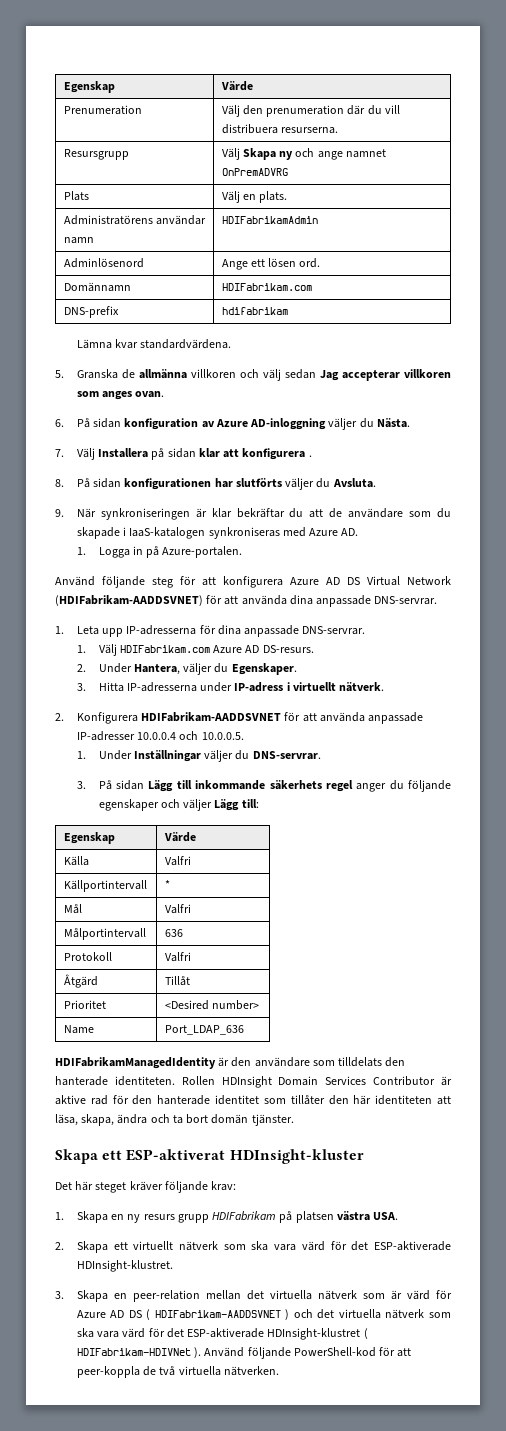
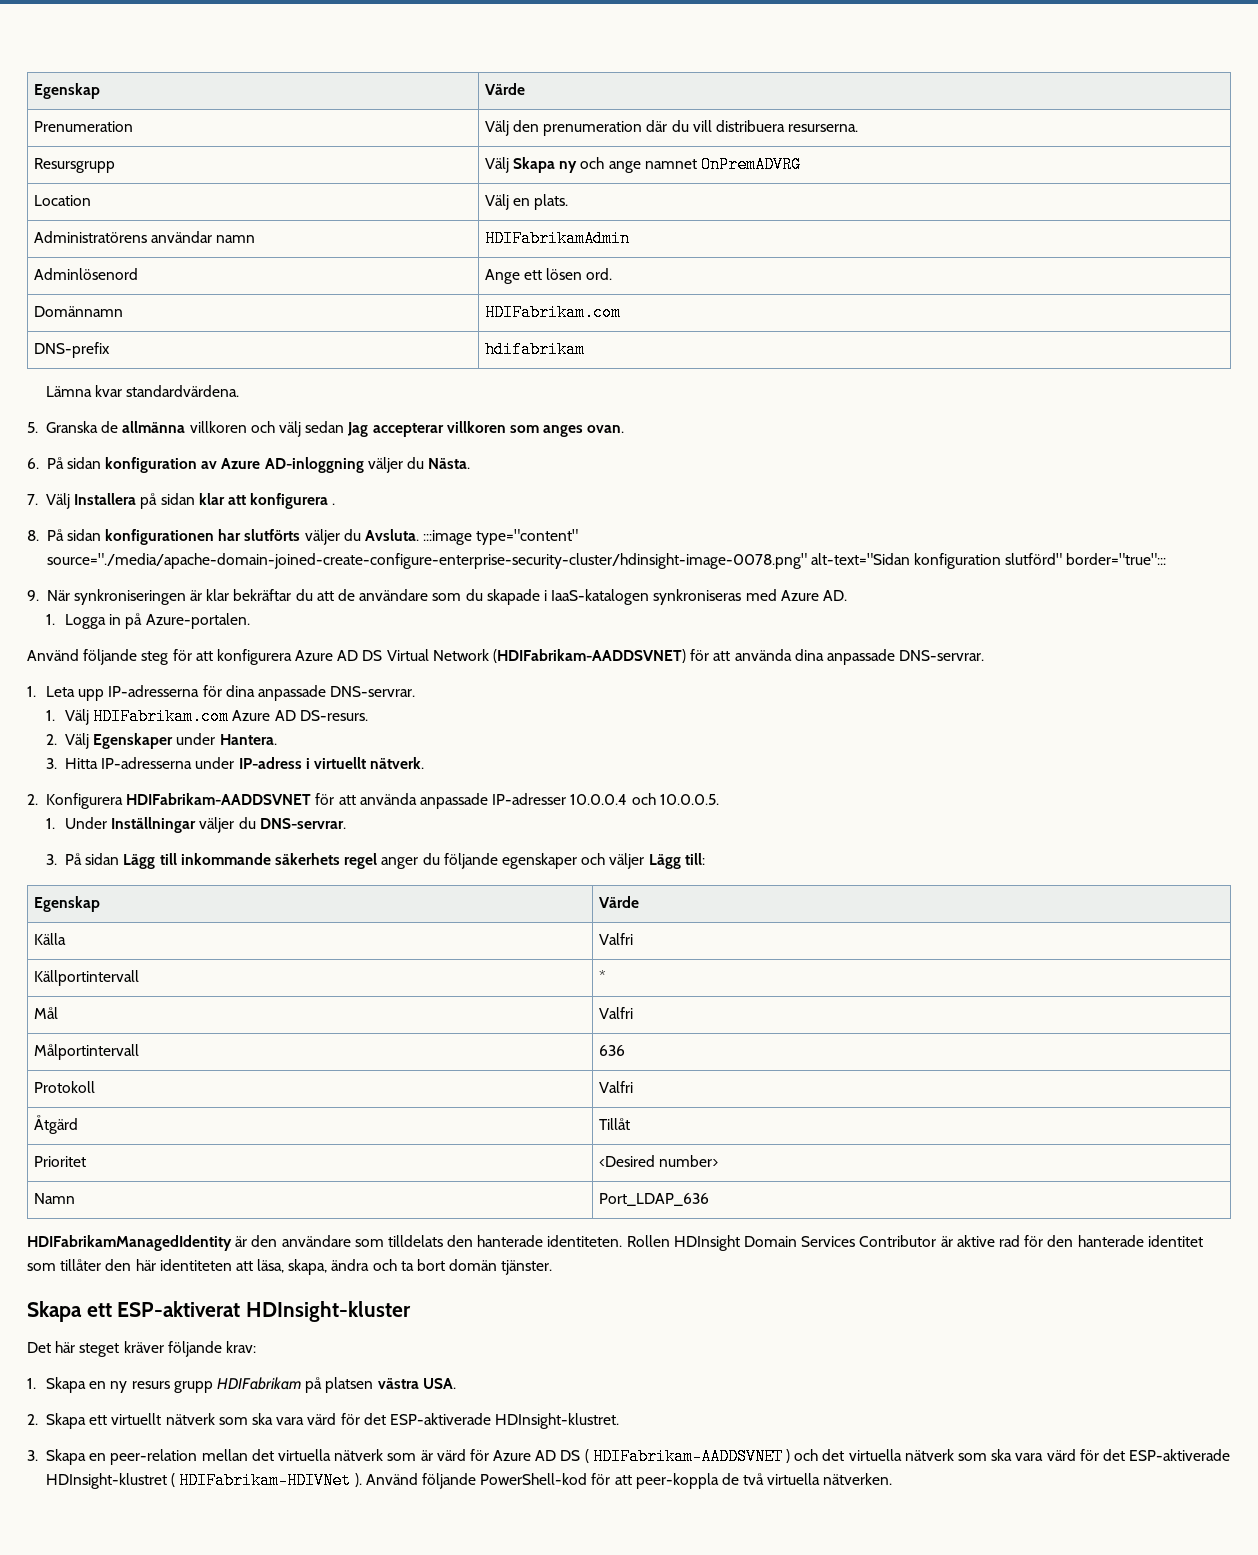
- Plats | Välj en plats.
+ Location | Välj en plats.
- 8. På sidan konfigurationen har slutförts väljer du Avsluta.
+ 8. På sidan konfigurationen har slutförts väljer du Avsluta. :::image type="content" source="./media/apache-domain-joined-create-configure-enterprise-security-cluster/hdinsight-image-0078.png" alt-text="Sidan konfiguration slutförd" border="true":::
- 2. Under Hantera, väljer du Egenskaper.
+ 2. Välj Egenskaper under Hantera.
- Name | Port_LDAP_636
+ Namn | Port_LDAP_636

